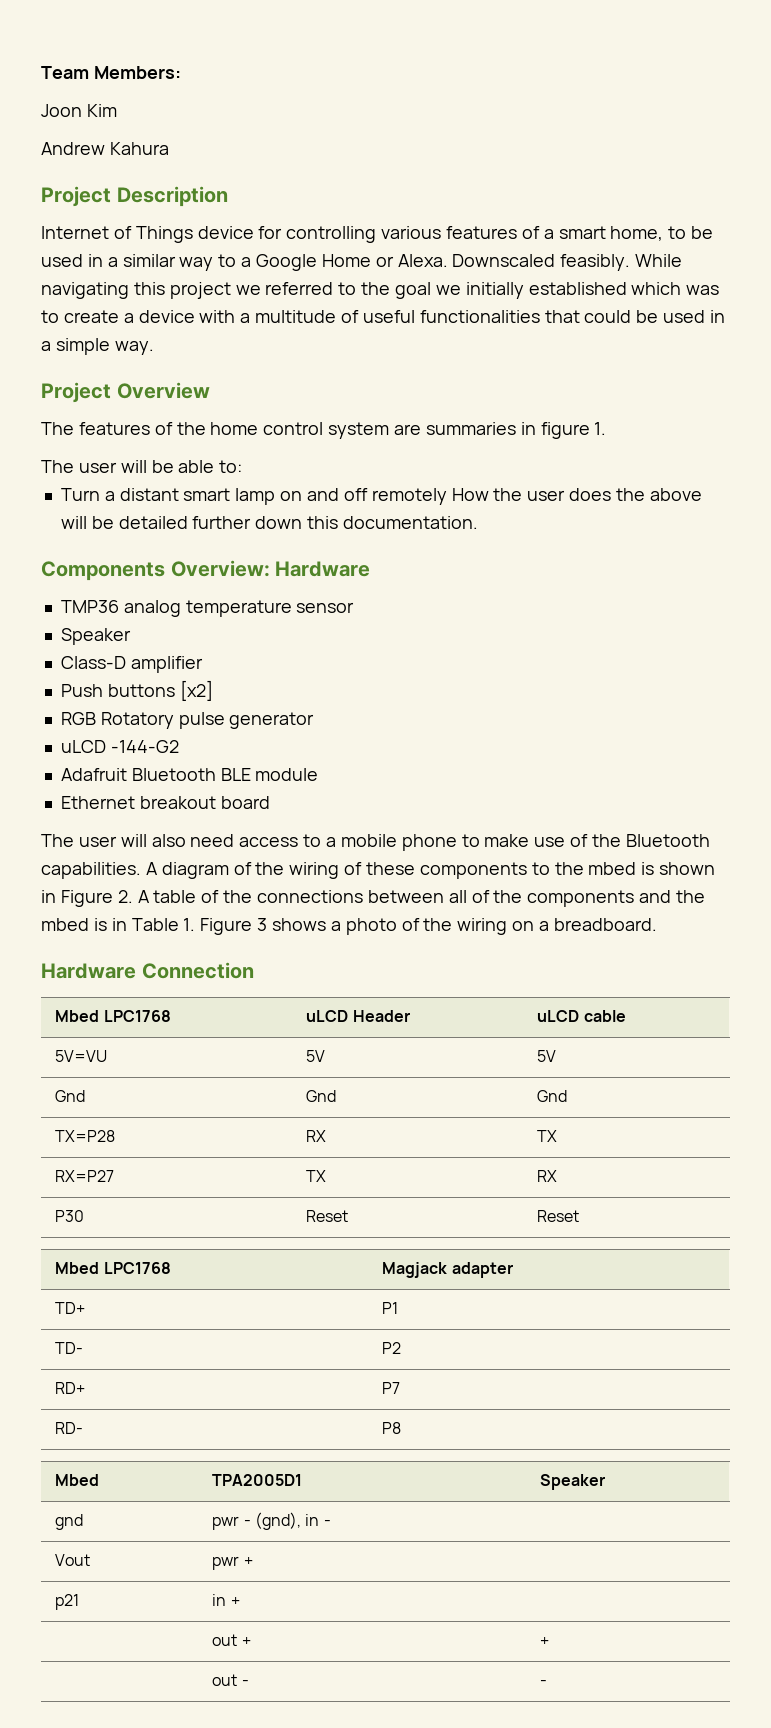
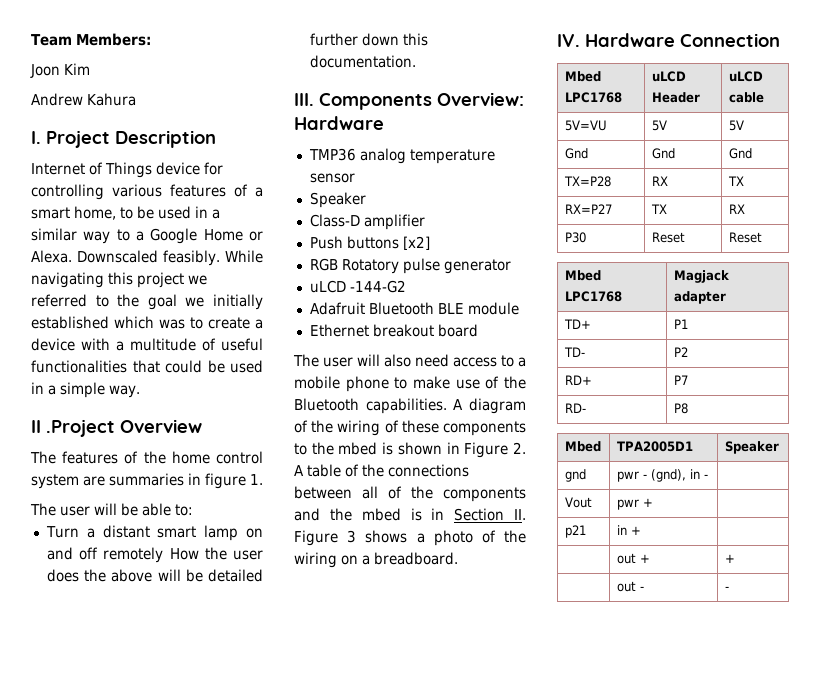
- Project Description
+ I. Project Description
- Project Overview
+ II .Project Overview
- Components Overview: Hardware
+ III. Components Overview: Hardware
- A diagram of the wiring of these components to the mbed is shown in Figure 2. A table of the connections between all of the components and the mbed is in Table 1. Figure 3 shows a photo of the wiring on a breadboard.
+ A diagram of the wiring of these components to the mbed is shown in Figure 2. A table of the connections between all of the components and the mbed is in Section II. Figure 3 shows a photo of the wiring on a breadboard.
- Hardware Connection
+ IV. Hardware Connection

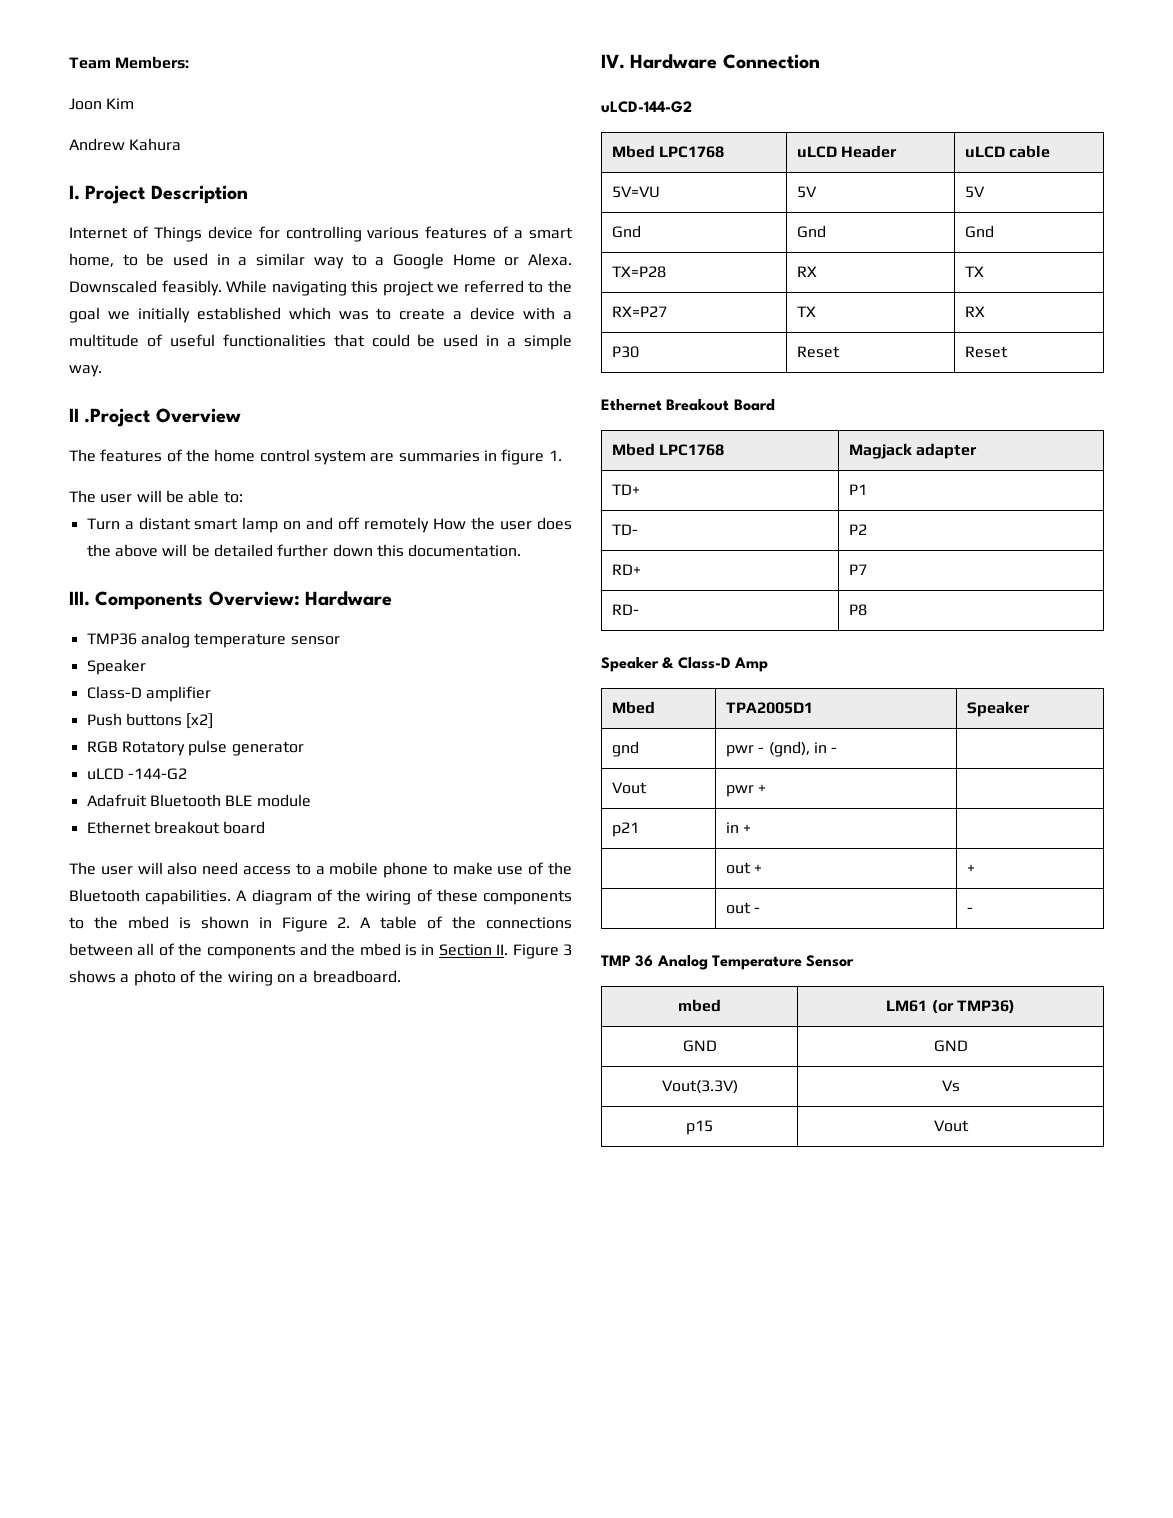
+ uLCD-144-G2
+ Ethernet Breakout Board
+ Speaker & Class-D Amp
+ TMP 36 Analog Temperature Sensor
+ mbed | LM61 (or TMP36)
+ GND | GND
+ Vout(3.3V) | Vs
+ p15 | Vout

